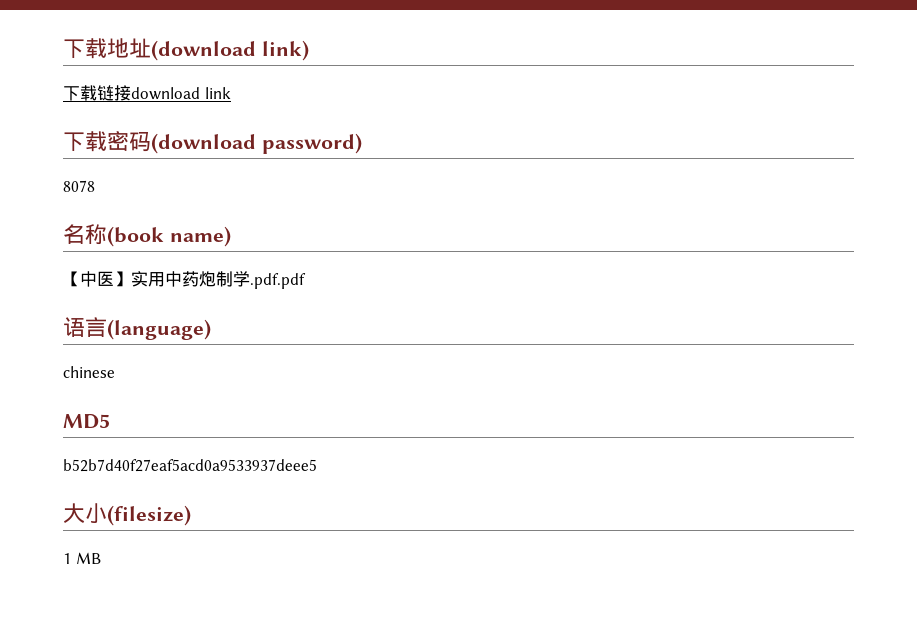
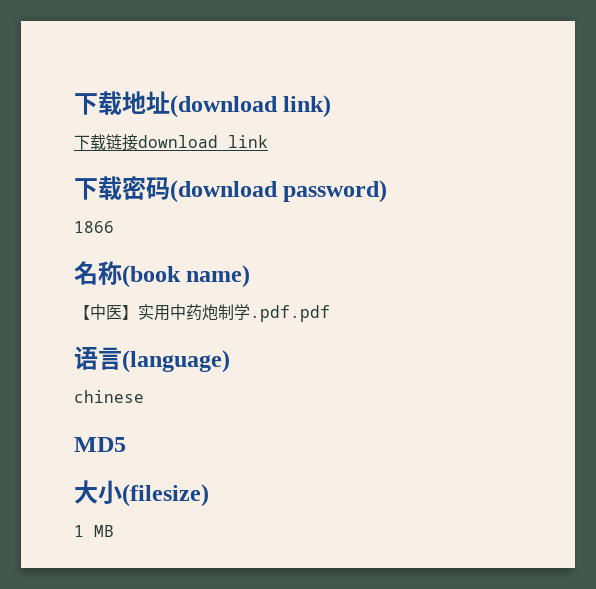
- 8078
+ 1866
- b52b7d40f27eaf5acd0a9533937deee5

